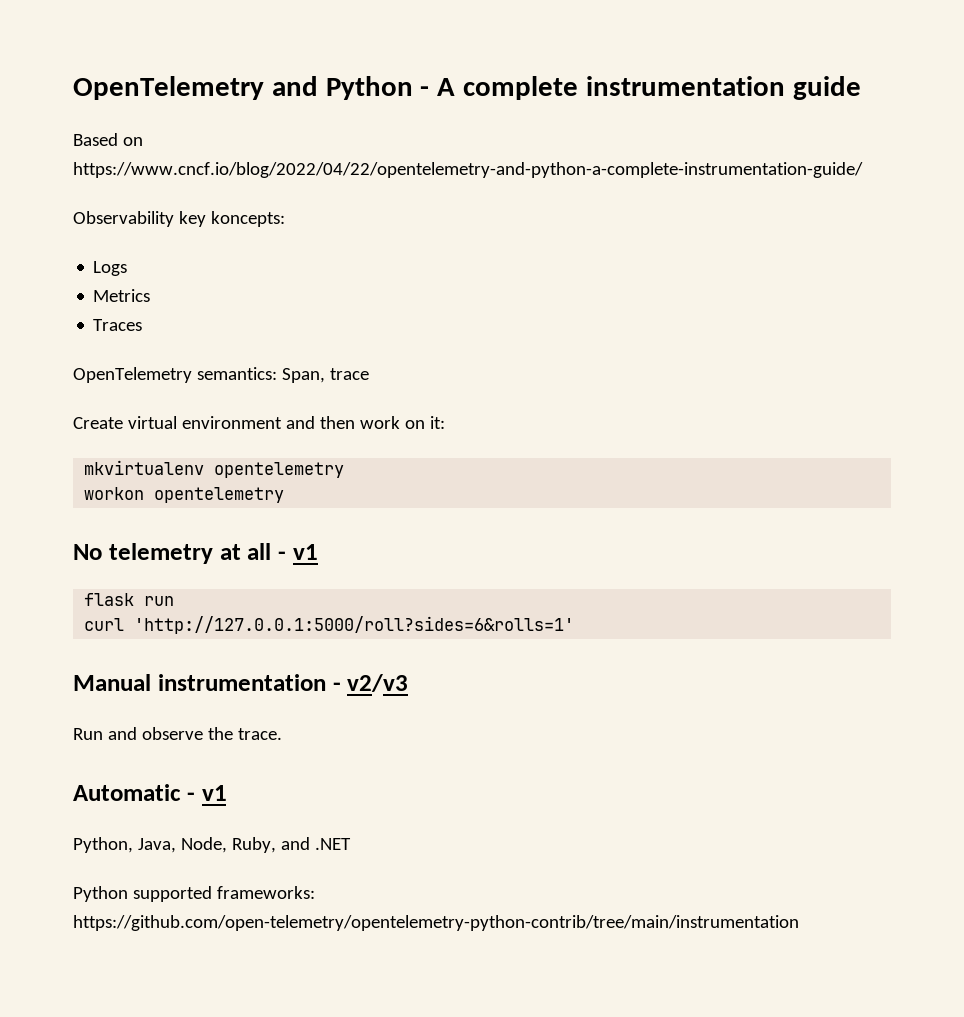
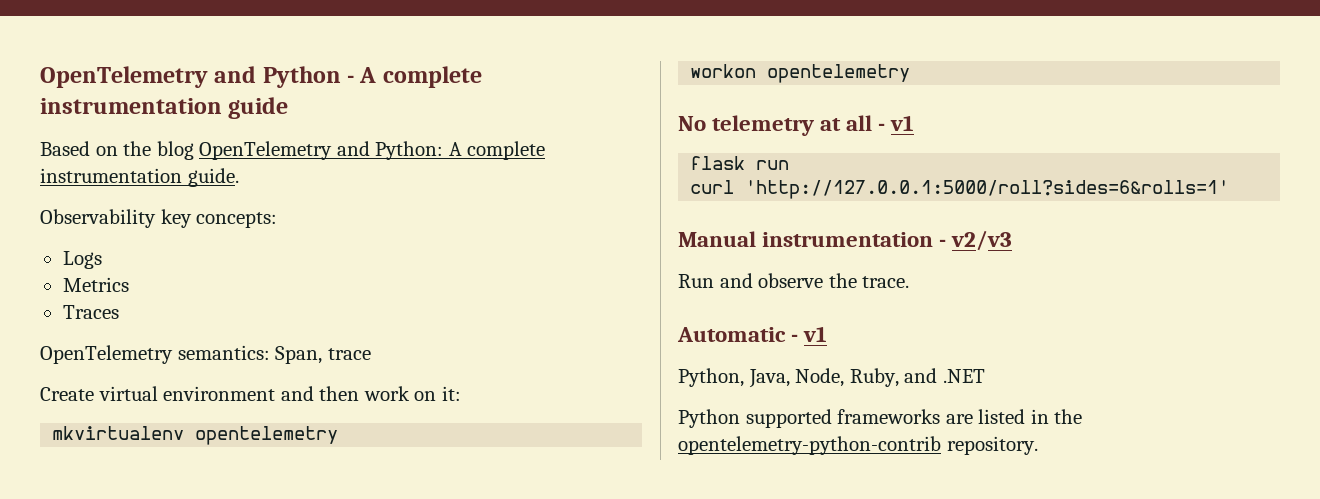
- Based on https://www.cncf.io/blog/2022/04/22/opentelemetry-and-python-a-complete-instrumentation-guide/
+ Based on the blog OpenTelemetry and Python: A complete instrumentation guide.
- Observability key koncepts:
+ Observability key concepts:
- Python supported frameworks: https://github.com/open-telemetry/opentelemetry-python-contrib/tree/main/instrumentation
+ Python supported frameworks are listed in the opentelemetry-python-contrib repository.

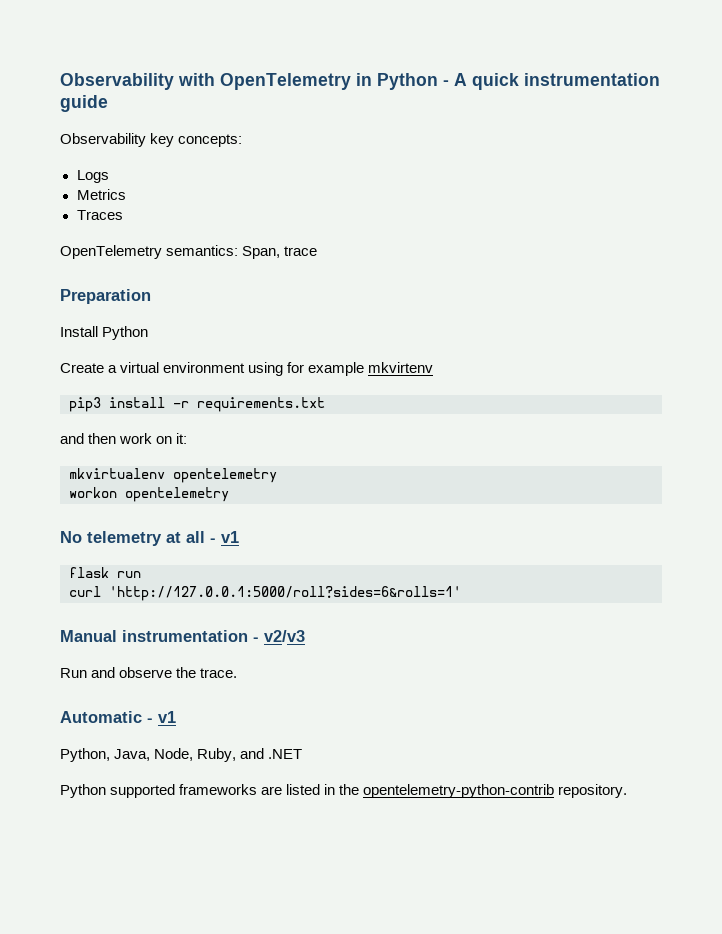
- OpenTelemetry and Python - A complete instrumentation guide
+ Observability with OpenTelemetry in Python - A quick instrumentation guide
- Based on the blog OpenTelemetry and Python: A complete instrumentation guide.
+ Preparation
+ Install Python
- Create virtual environment and then work on it:
+ Create a virtual environment using for example mkvirtenv
+ pip3 install -r requirements.txt
+ and then work on it:

